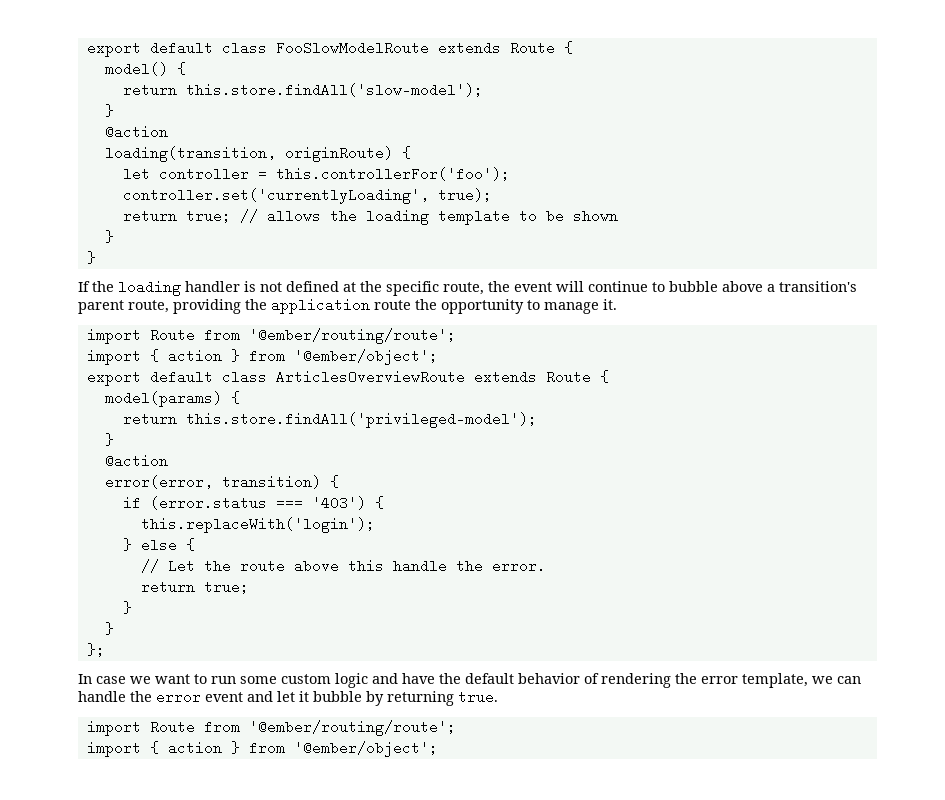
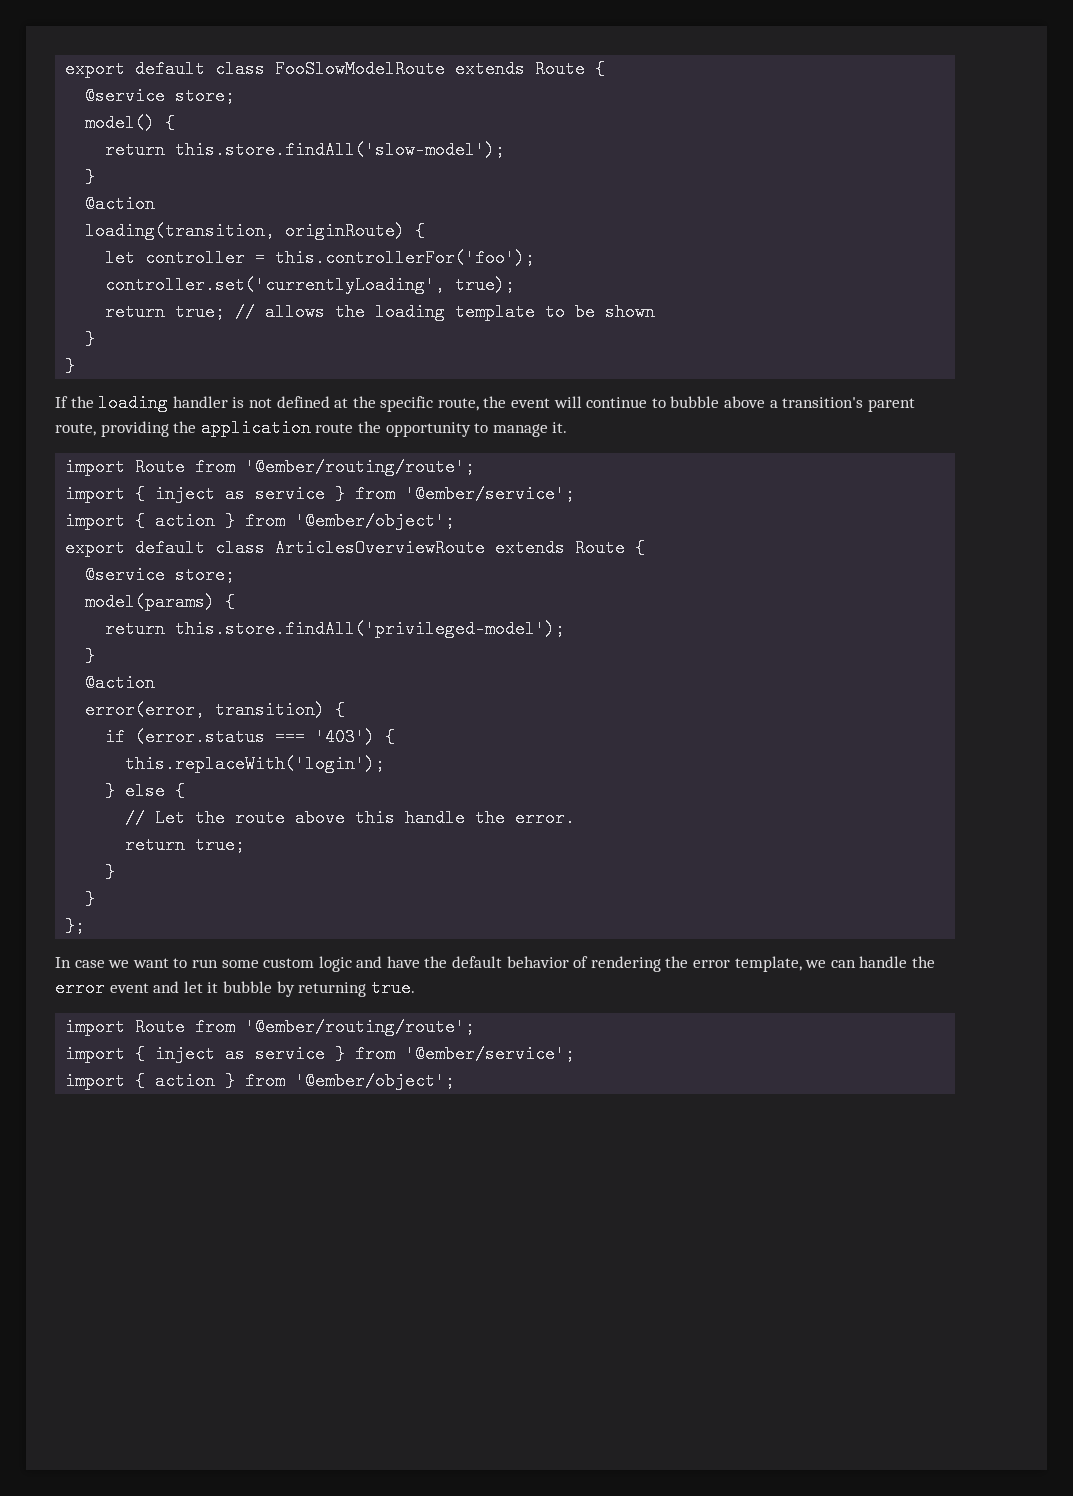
  export default class FooSlowModelRoute extends Route {
+ @service store;
  If the loading handler is not defined at the specific route, the event will continue to bubble above a transition's parent route, providing the application route the opportunity to manage it.
  import Route from '@ember/routing/route';
+ import { inject as service } from '@ember/service';
  export default class ArticlesOverviewRoute extends Route {
+ @service store;
  In case we want to run some custom logic and have the default behavior of rendering the error template, we can handle the error event and let it bubble by returning true.
  import Route from '@ember/routing/route';
+ import { inject as service } from '@ember/service';

